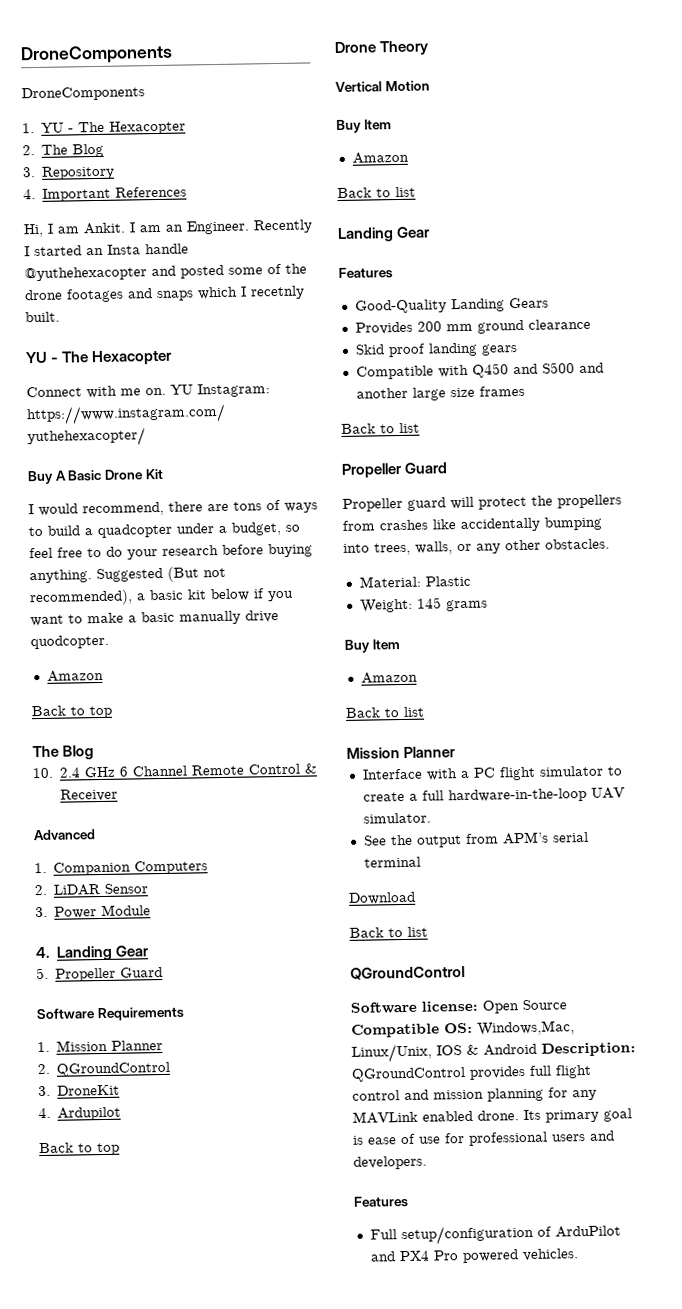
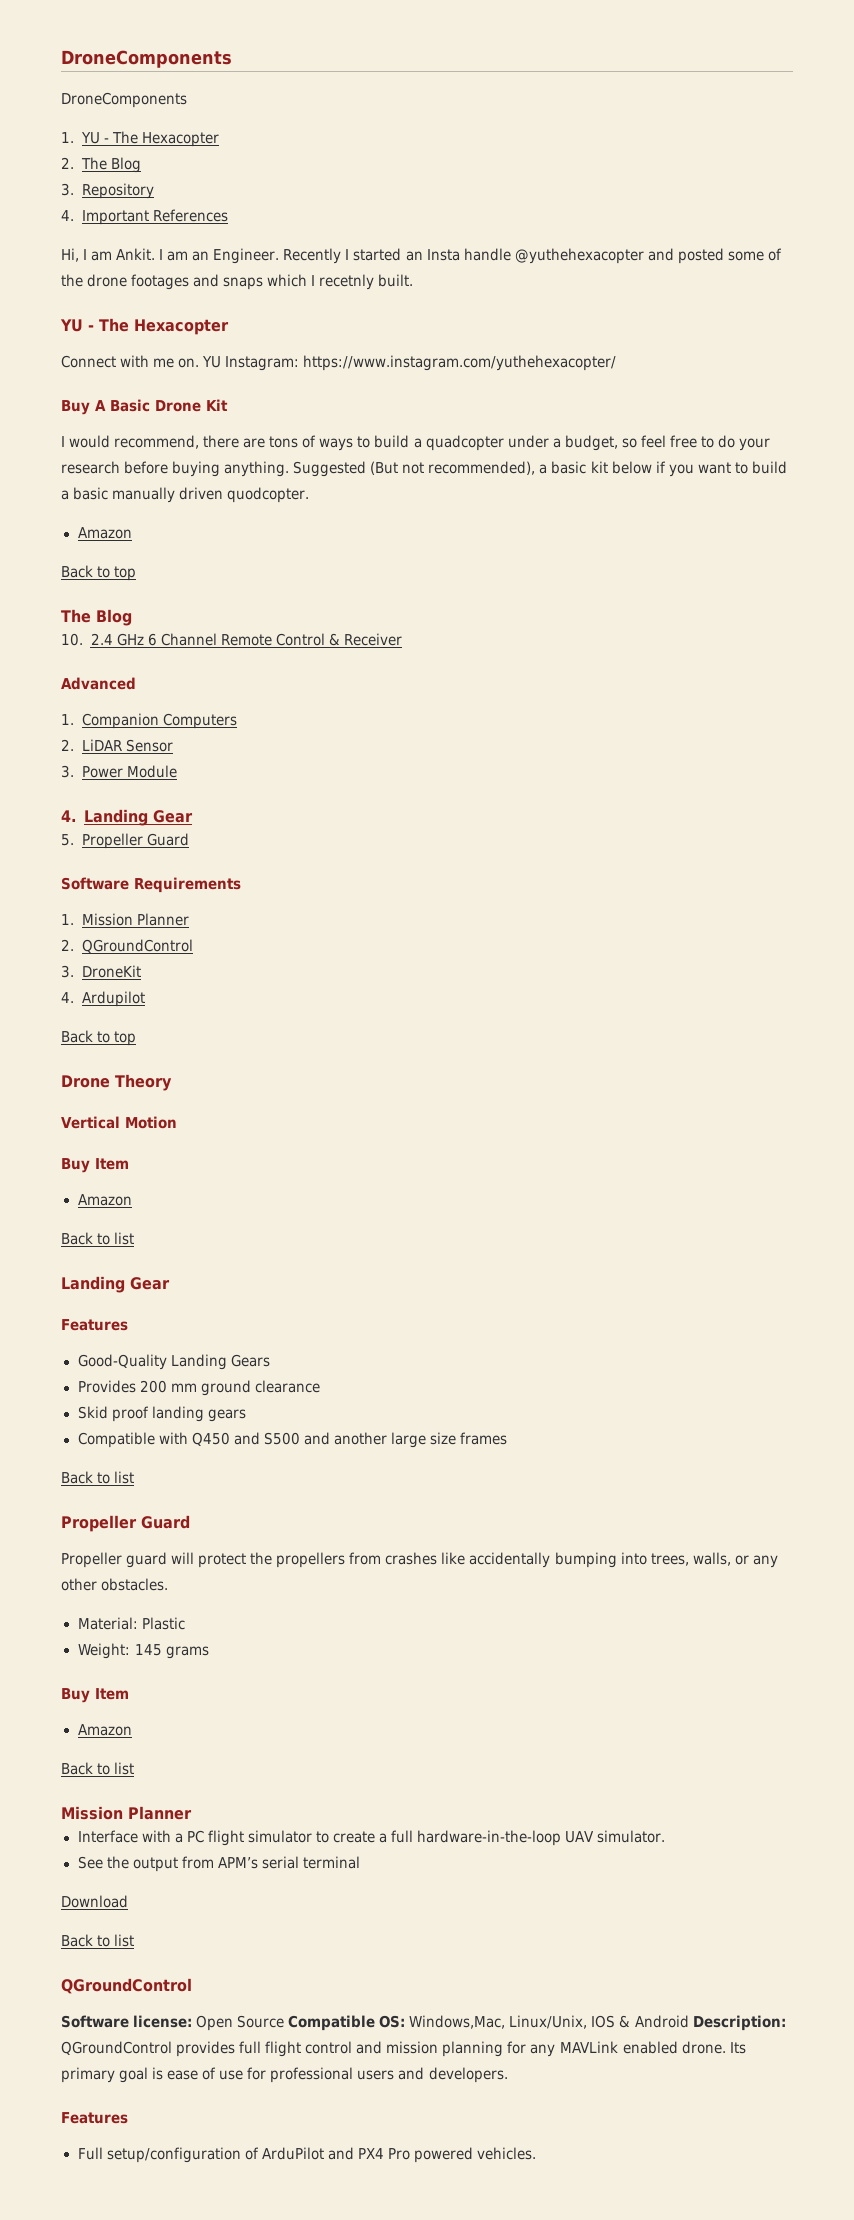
- Suggested (But not recommended), a basic kit below if you want to make a basic manually drive quodcopter.
+ Suggested (But not recommended), a basic kit below if you want to build a basic manually driven quodcopter.

